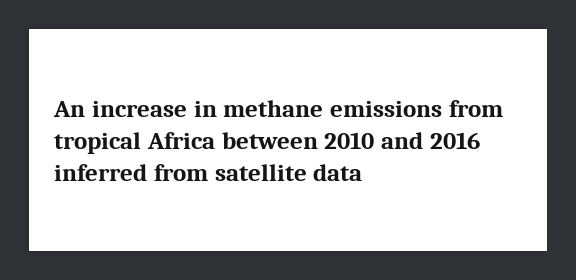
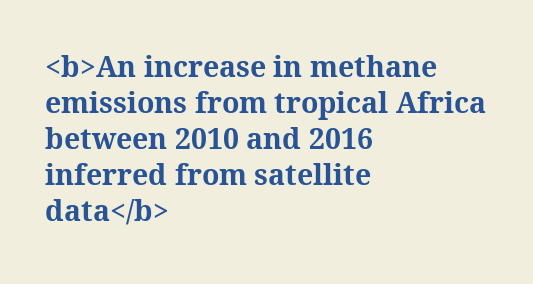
- An increase in methane emissions from tropical Africa between 2010 and 2016 inferred from satellite data
+ <b>An increase in methane emissions from tropical Africa between 2010 and 2016 inferred from satellite data</b>

